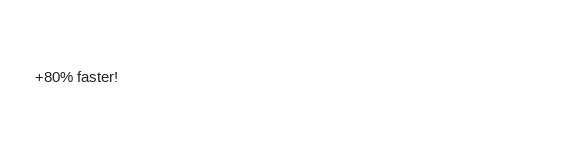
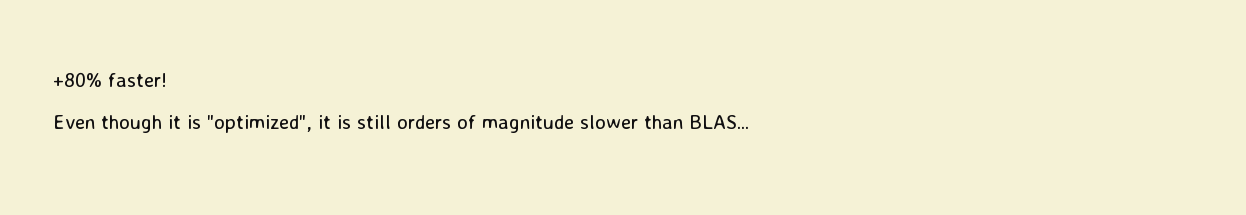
+ Even though it is "optimized", it is still orders of magnitude slower than BLAS...

